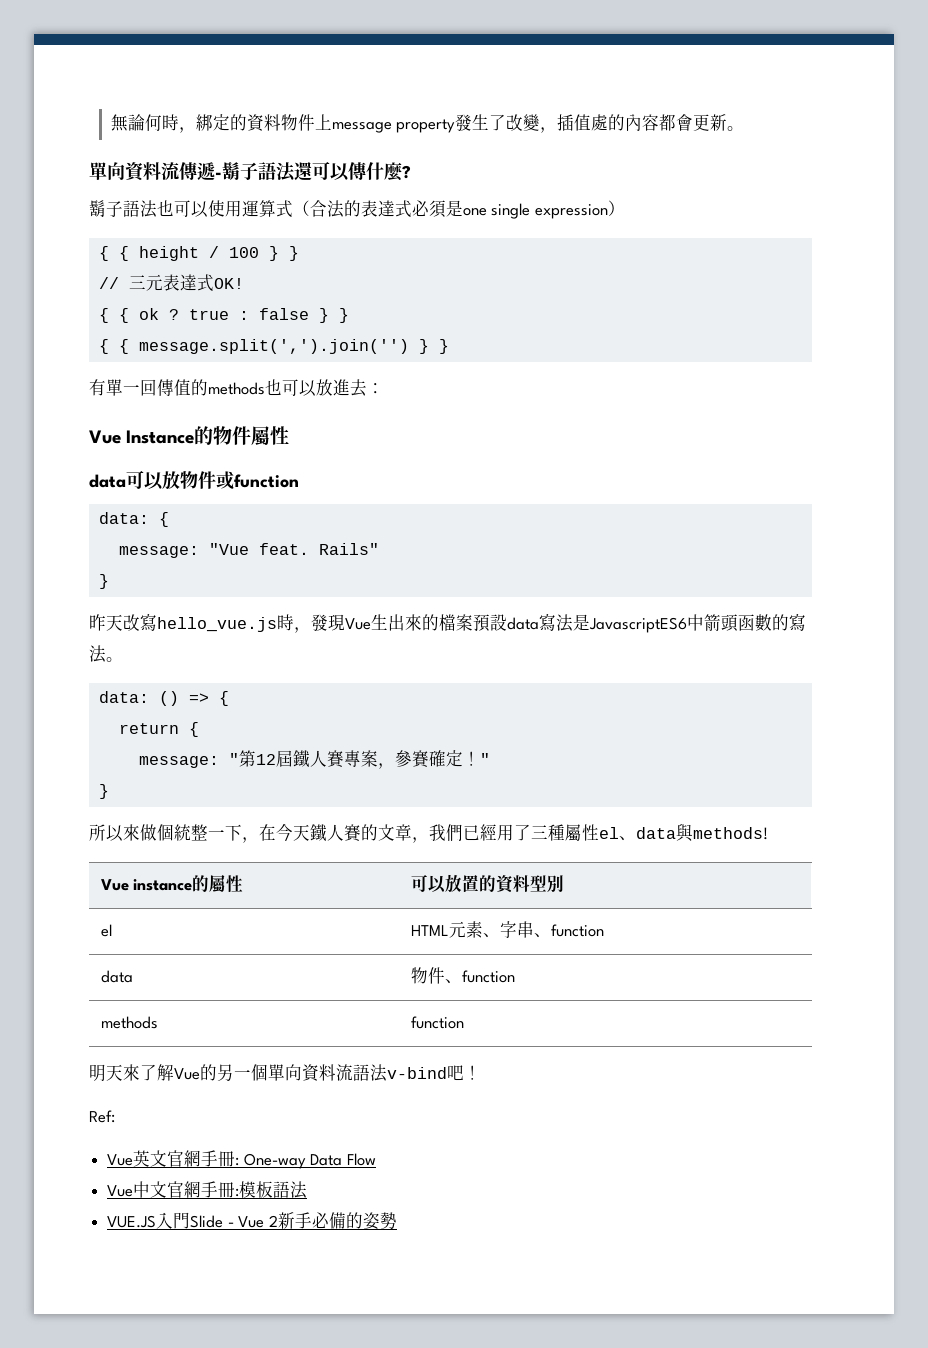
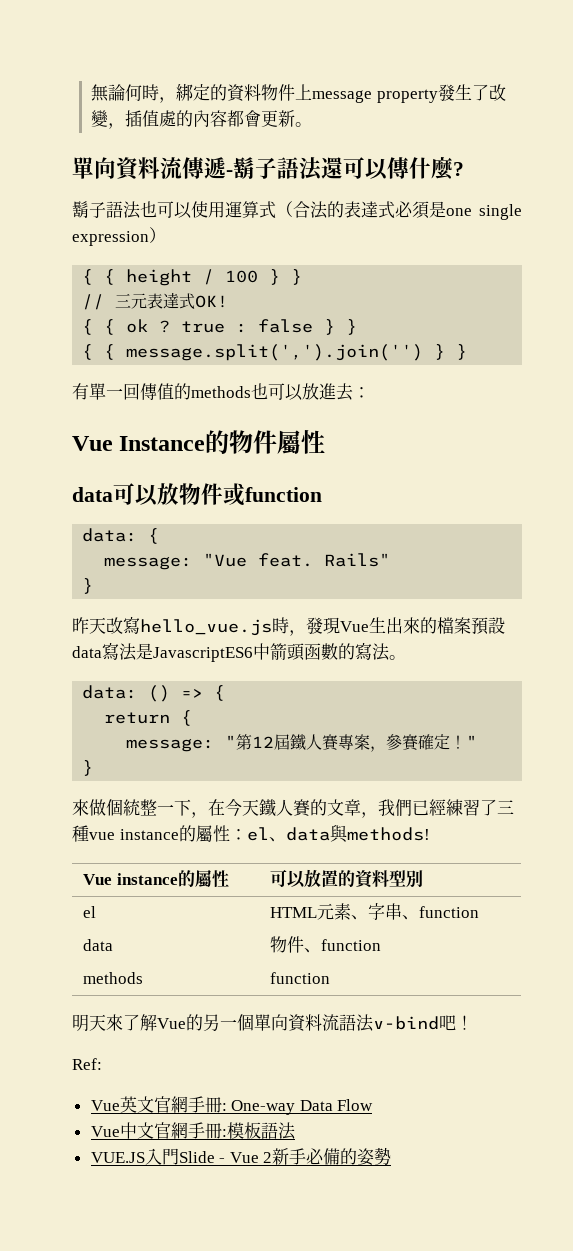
- 所以來做個統整一下，在今天鐵人賽的文章，我們已經用了三種屬性el、data與methods!
+ 來做個統整一下，在今天鐵人賽的文章，我們已經練習了三種vue instance的屬性：el、data與methods!

